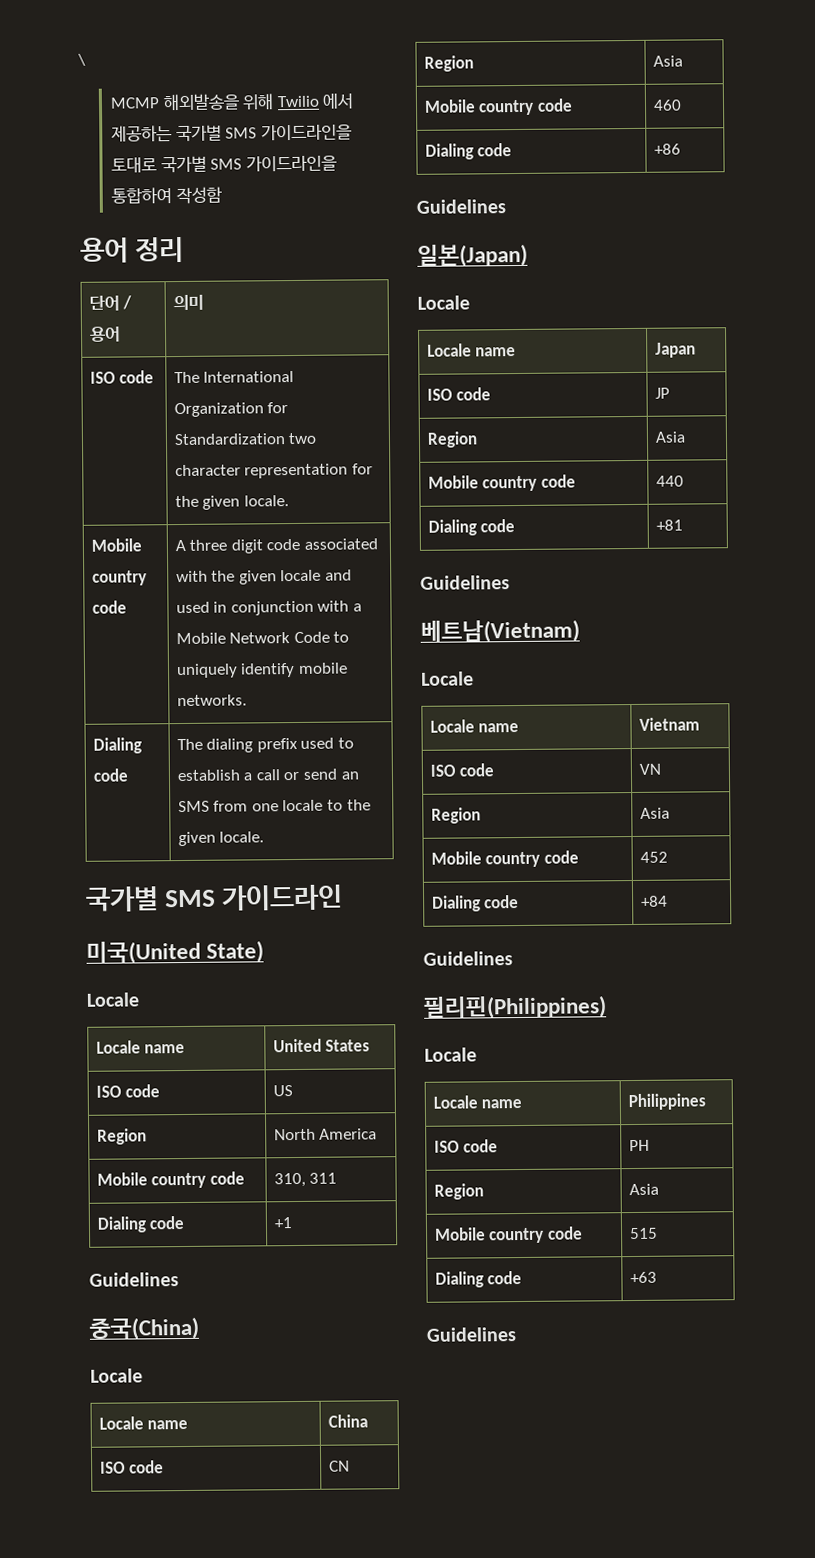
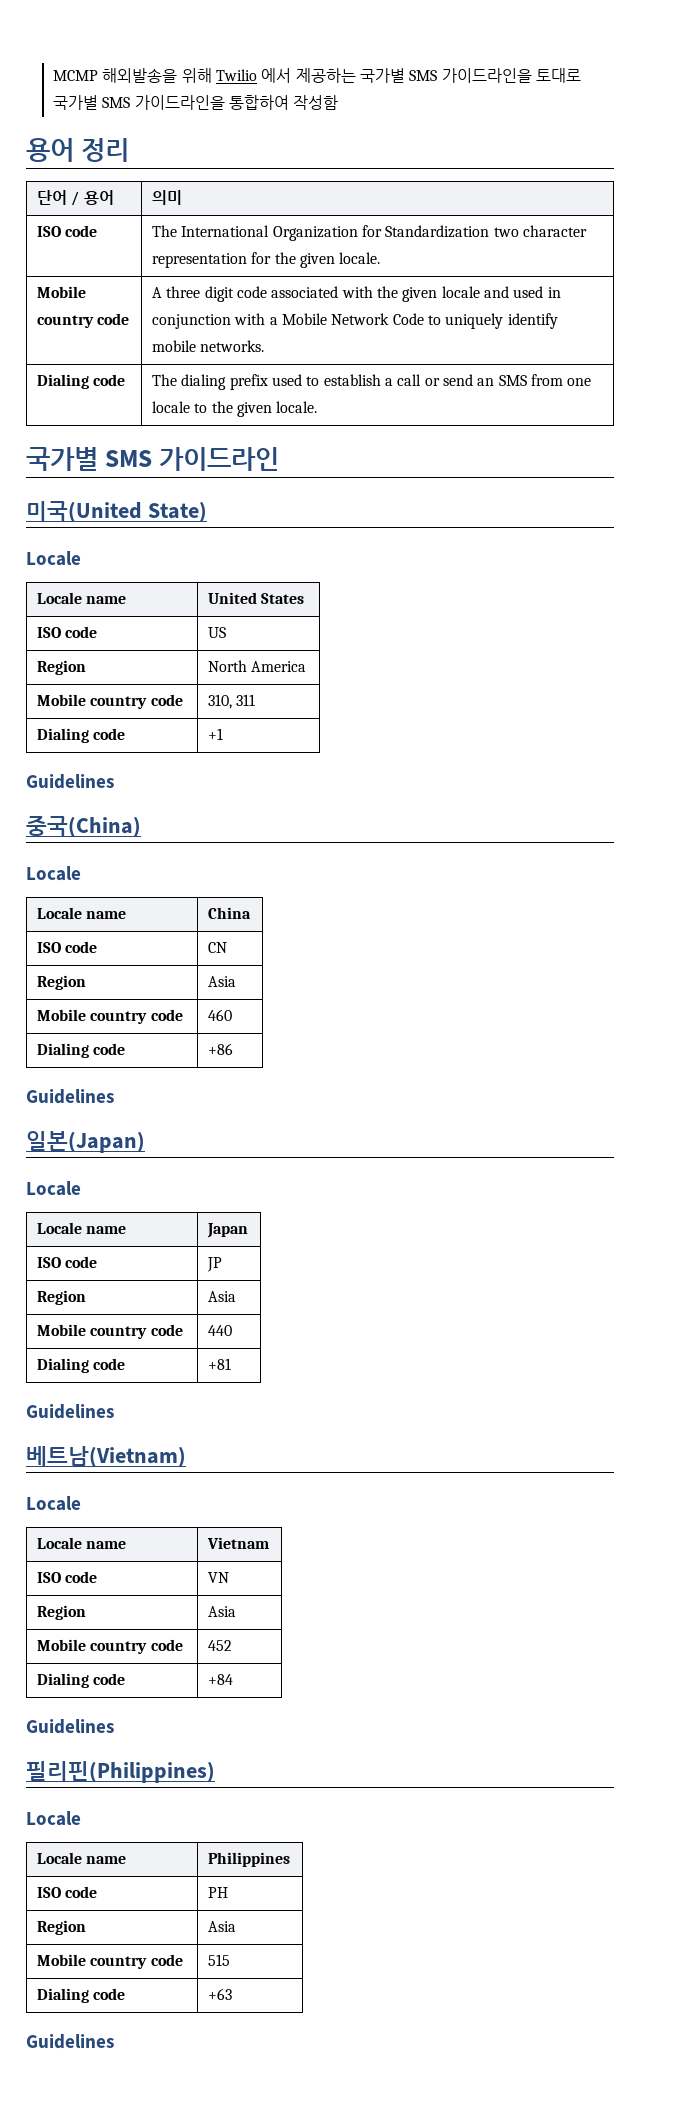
- \

